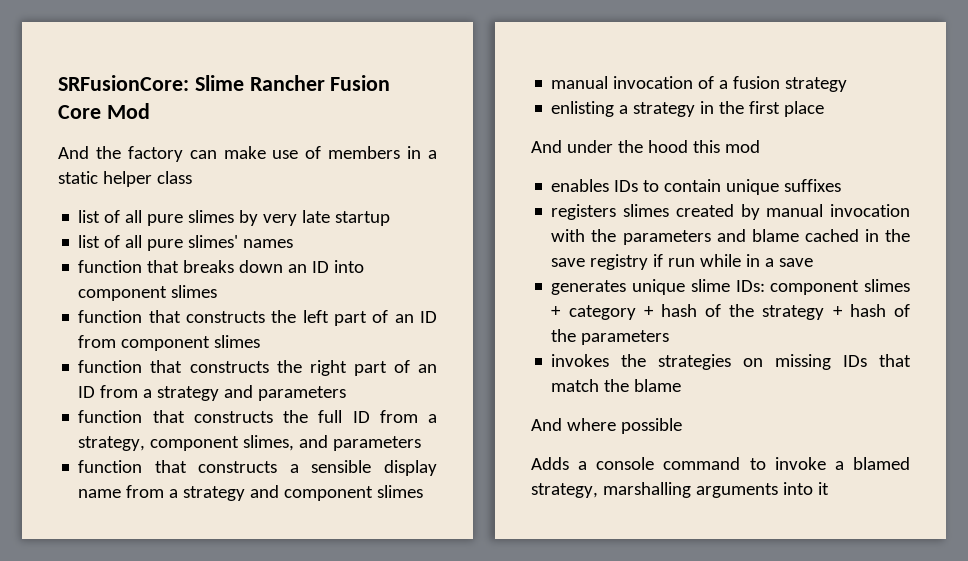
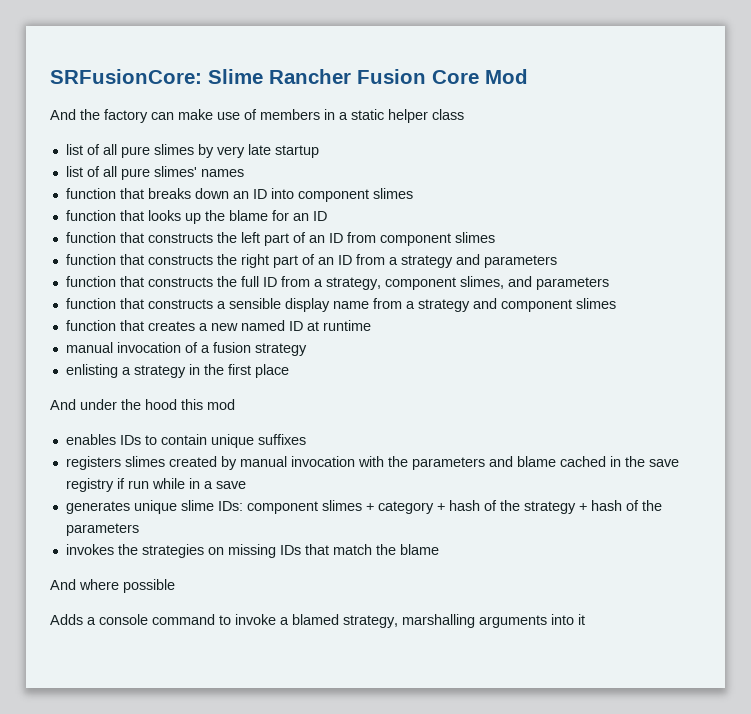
+ function that looks up the blame for an ID
+ function that creates a new named ID at runtime

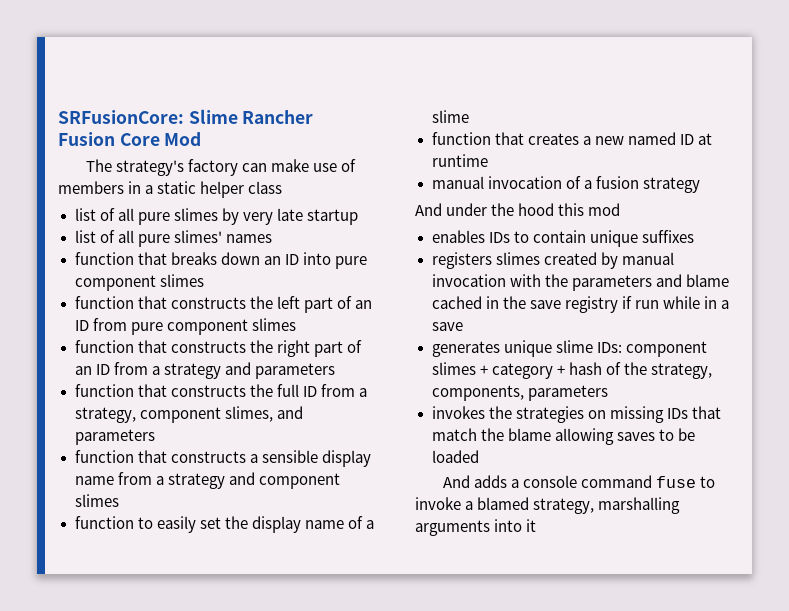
- And the factory can make use of members in a static helper class
+ The strategy's factory can make use of members in a static helper class
- function that breaks down an ID into component slimes
- function that looks up the blame for an ID
+ function that breaks down an ID into pure component slimes
- function that constructs the left part of an ID from component slimes
+ function that constructs the left part of an ID from pure component slimes
+ function to easily set the display name of a slime
- enlisting a strategy in the first place
- generates unique slime IDs: component slimes + category + hash of the strategy + hash of the parameters
+ generates unique slime IDs: component slimes + category + hash of the strategy, components, parameters
- invokes the strategies on missing IDs that match the blame
- And where possible
- Adds a console command to invoke a blamed strategy, marshalling arguments into it
+ invokes the strategies on missing IDs that match the blame allowing saves to be loaded
+ And adds a console command fuse to invoke a blamed strategy, marshalling arguments into it

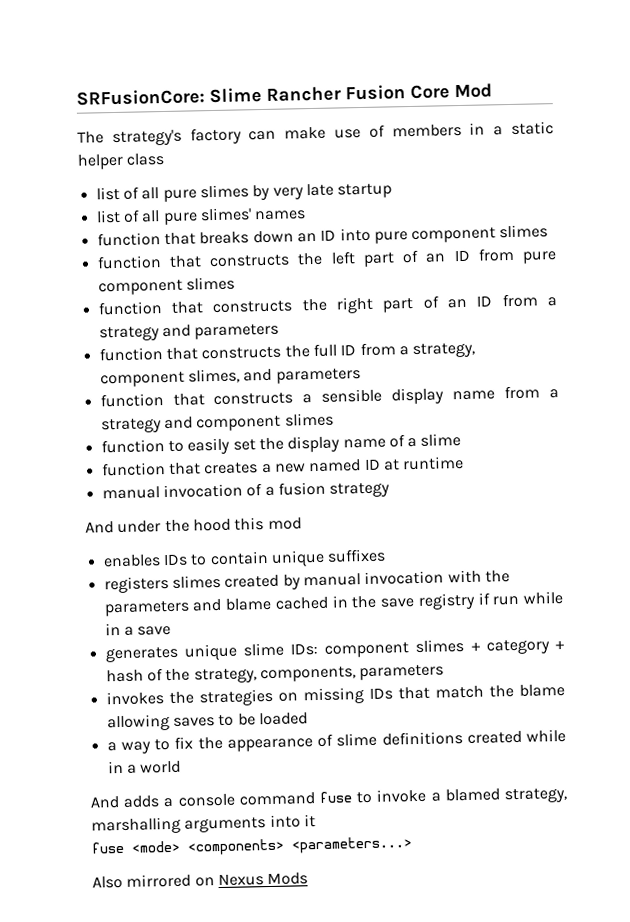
+ a way to fix the appearance of slime definitions created while in a world
+ fuse <mode> <components> <parameters...>
+ Also mirrored on Nexus Mods

